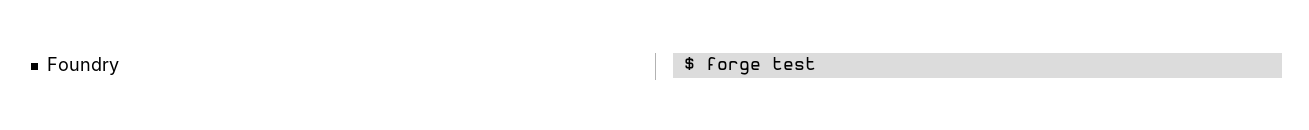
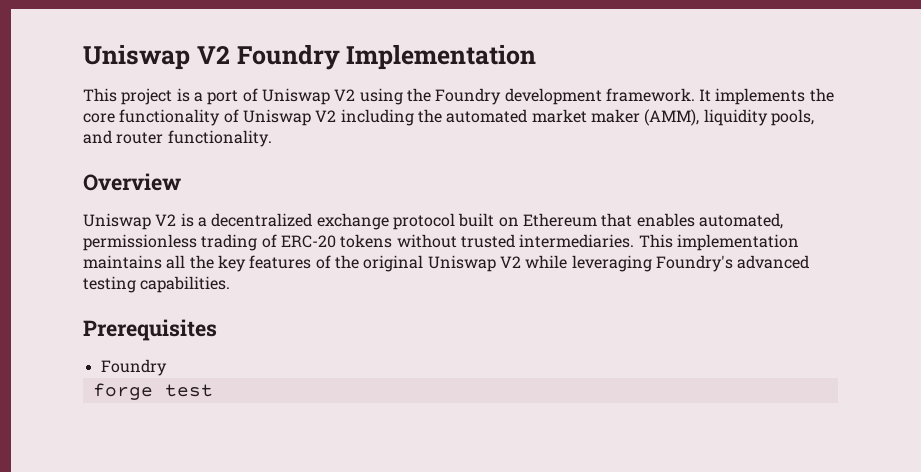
+ Uniswap V2 Foundry Implementation
+ This project is a port of Uniswap V2 using the Foundry development framework. It implements the core functionality of Uniswap V2 including the automated market maker (AMM), liquidity pools, and router functionality.
+ Overview
+ Uniswap V2 is a decentralized exchange protocol built on Ethereum that enables automated, permissionless trading of ERC-20 tokens without trusted intermediaries. This implementation maintains all the key features of the original Uniswap V2 while leveraging Foundry's advanced testing capabilities.
+ Prerequisites
- $ forge test
+ forge test

